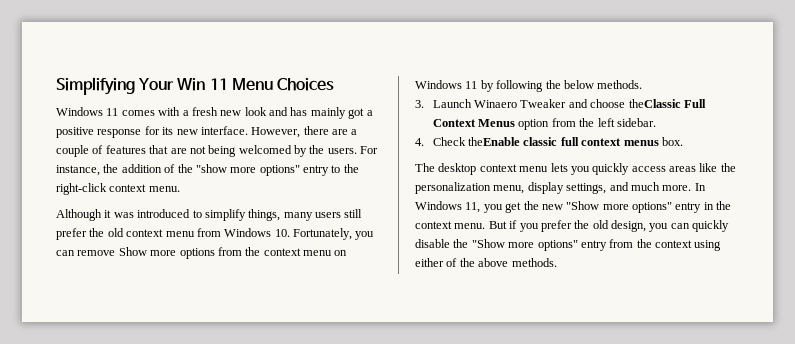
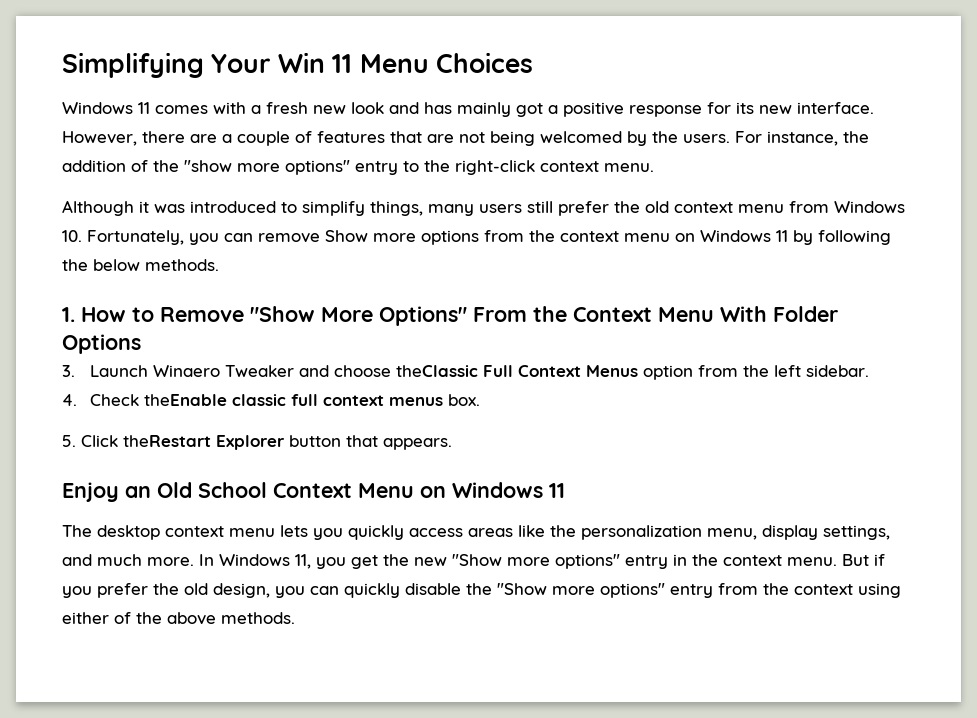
+ 1. How to Remove "Show More Options" From the Context Menu With Folder Options
+ 5. Click theRestart Explorer button that appears.
+ Enjoy an Old School Context Menu on Windows 11

